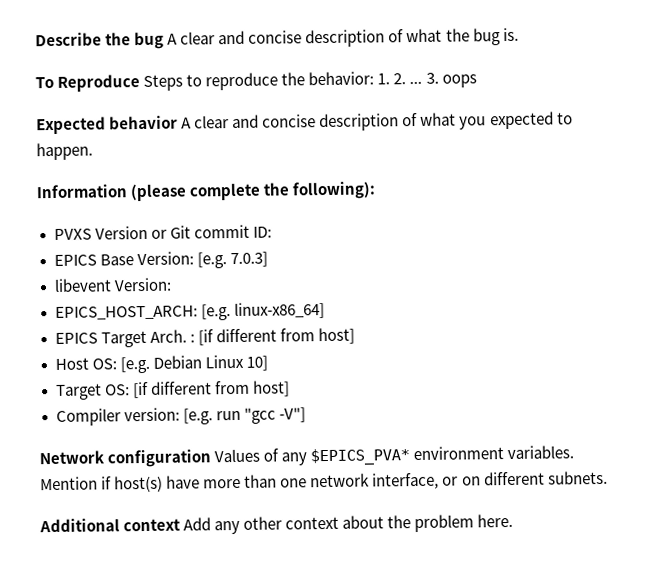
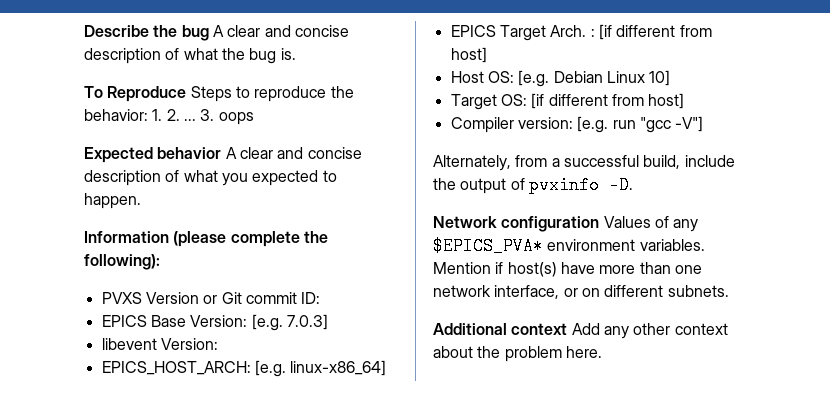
+ Alternately, from a successful build, include the output of pvxinfo -D.

